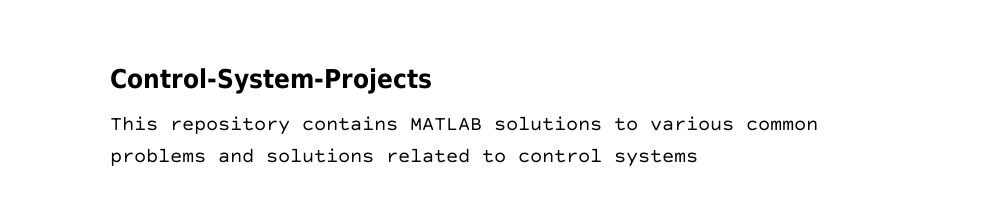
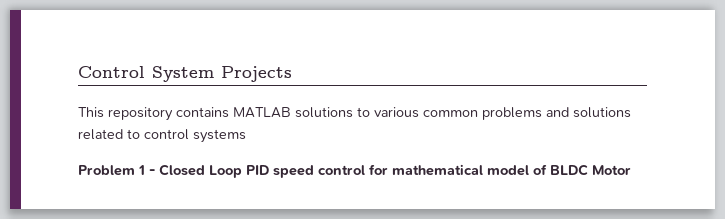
- Control-System-Projects
+ Control System Projects
+ Problem 1 - Closed Loop PID speed control for mathematical model of BLDC Motor

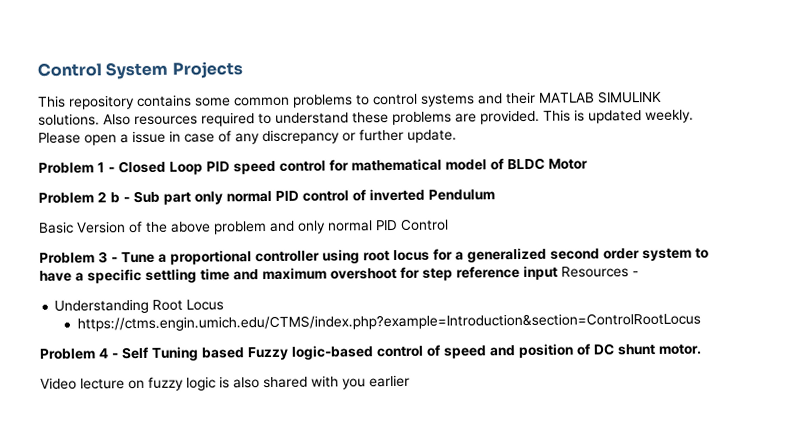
- This repository contains MATLAB solutions to various common problems and solutions related to control systems
+ This repository contains some common problems to control systems and their MATLAB SIMULINK solutions. Also resources required to understand these problems are provided. This is updated weekly. Please open a issue in case of any discrepancy or further update.
+ Problem 2 b - Sub part only normal PID control of inverted Pendulum
+ Basic Version of the above problem and only normal PID Control
+ Problem 3 - Tune a proportional controller using root locus for a generalized second order system to have a specific settling time and maximum overshoot for step reference input Resources -
+ Understanding Root Locus
+ https://ctms.engin.umich.edu/CTMS/index.php?example=Introduction&section=ControlRootLocus
+ Problem 4 - Self Tuning based Fuzzy logic-based control of speed and position of DC shunt motor.
+ Video lecture on fuzzy logic is also shared with you earlier

